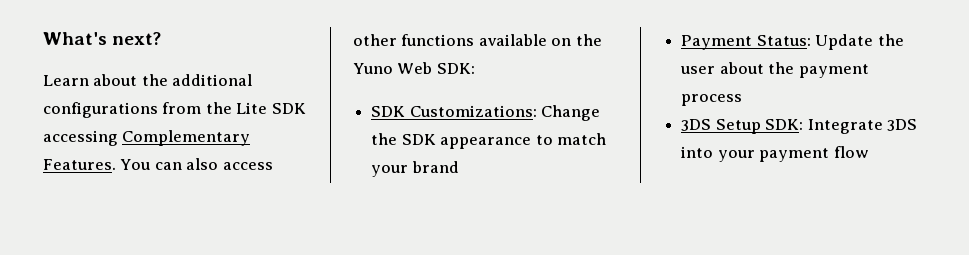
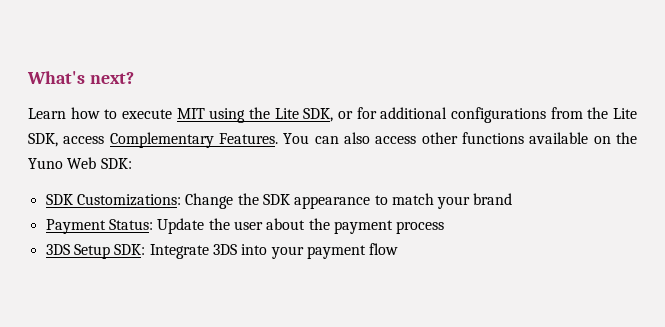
- Learn about the additional configurations from the Lite SDK accessing Complementary Features.
+ Learn how to execute MIT using the Lite SDK, or for additional configurations from the Lite SDK, access Complementary Features.

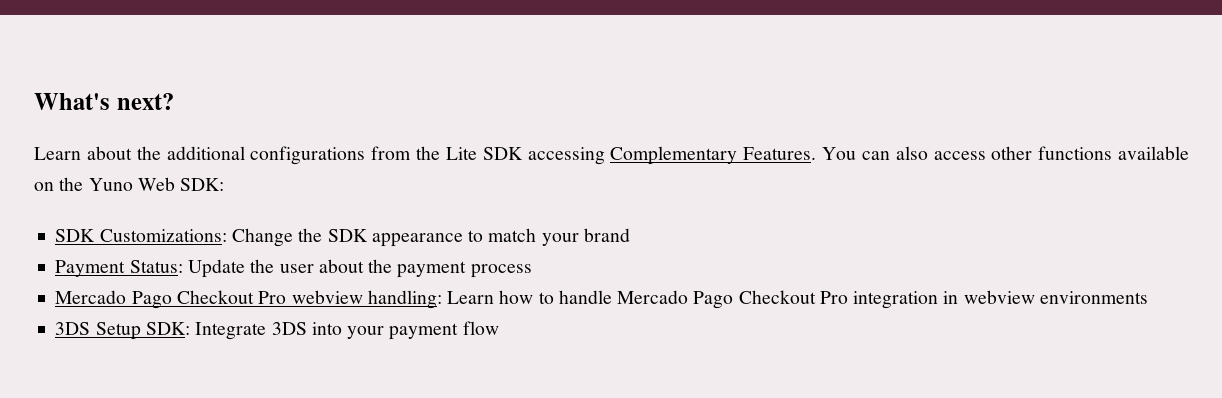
- Learn how to execute MIT using the Lite SDK, or for additional configurations from the Lite SDK, access Complementary Features.
+ Learn about the additional configurations from the Lite SDK accessing Complementary Features.
+ Mercado Pago Checkout Pro webview handling: Learn how to handle Mercado Pago Checkout Pro integration in webview environments

